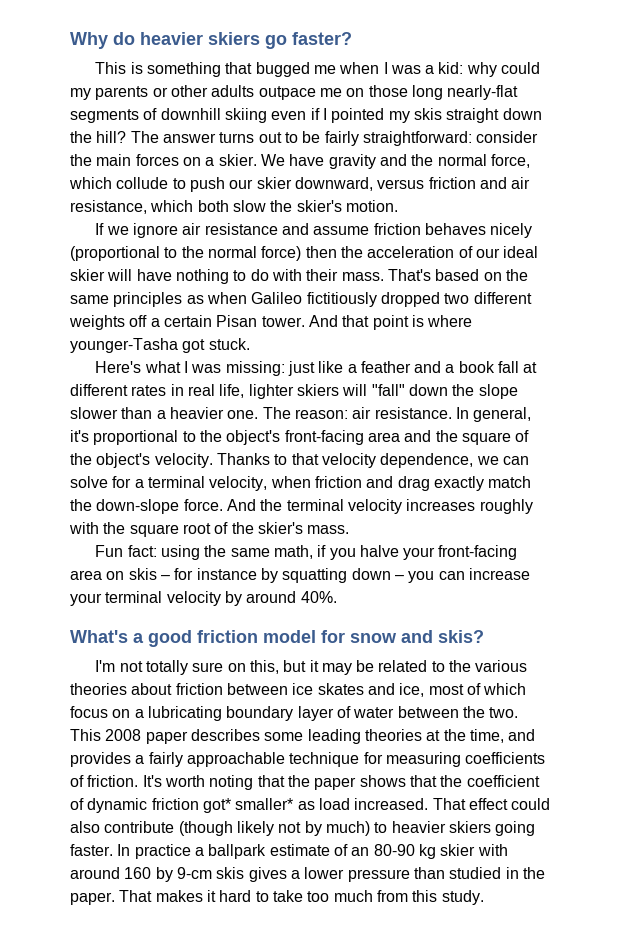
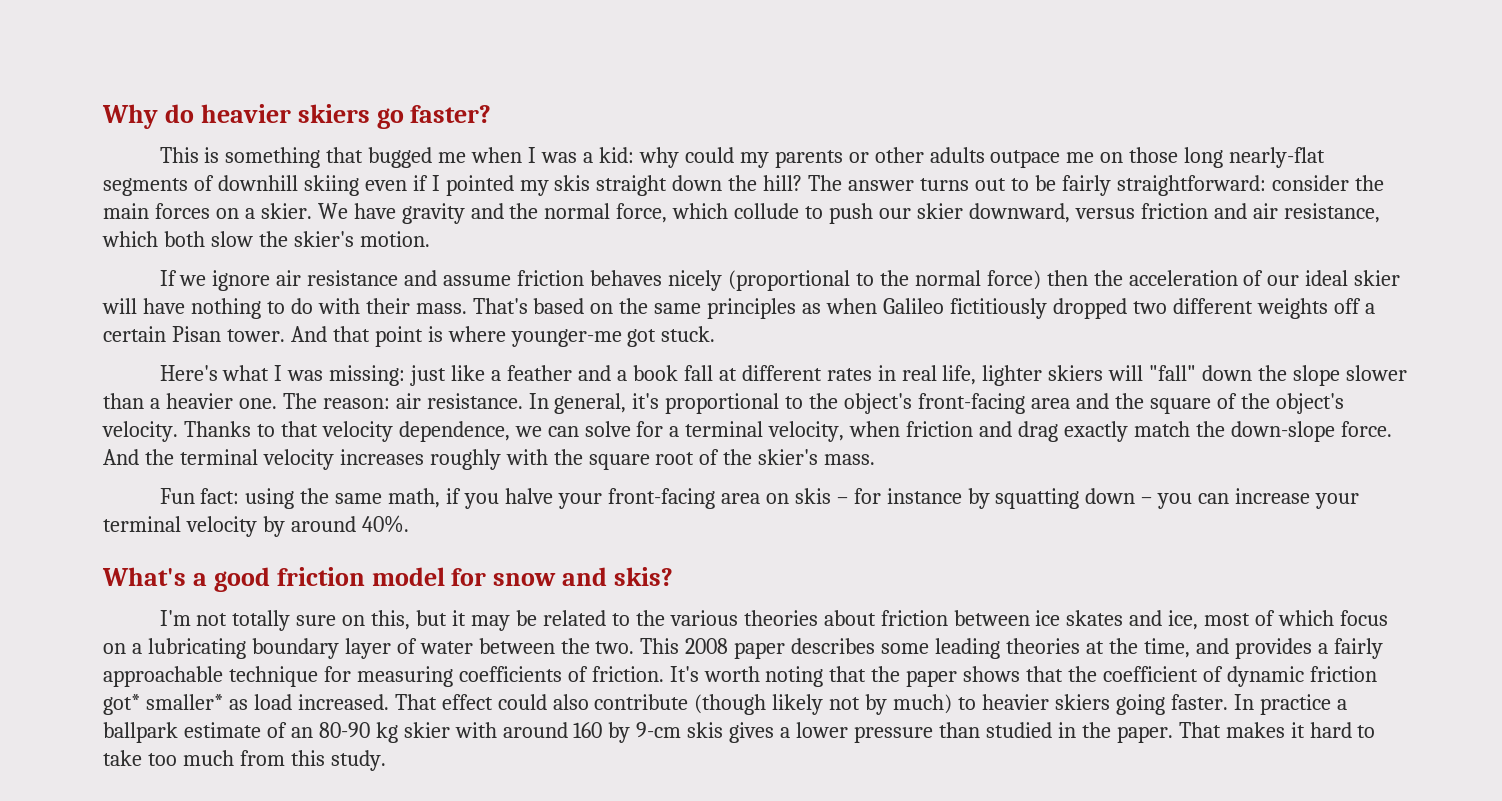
- And that point is where younger-Tasha got stuck.
+ And that point is where younger-me got stuck.

